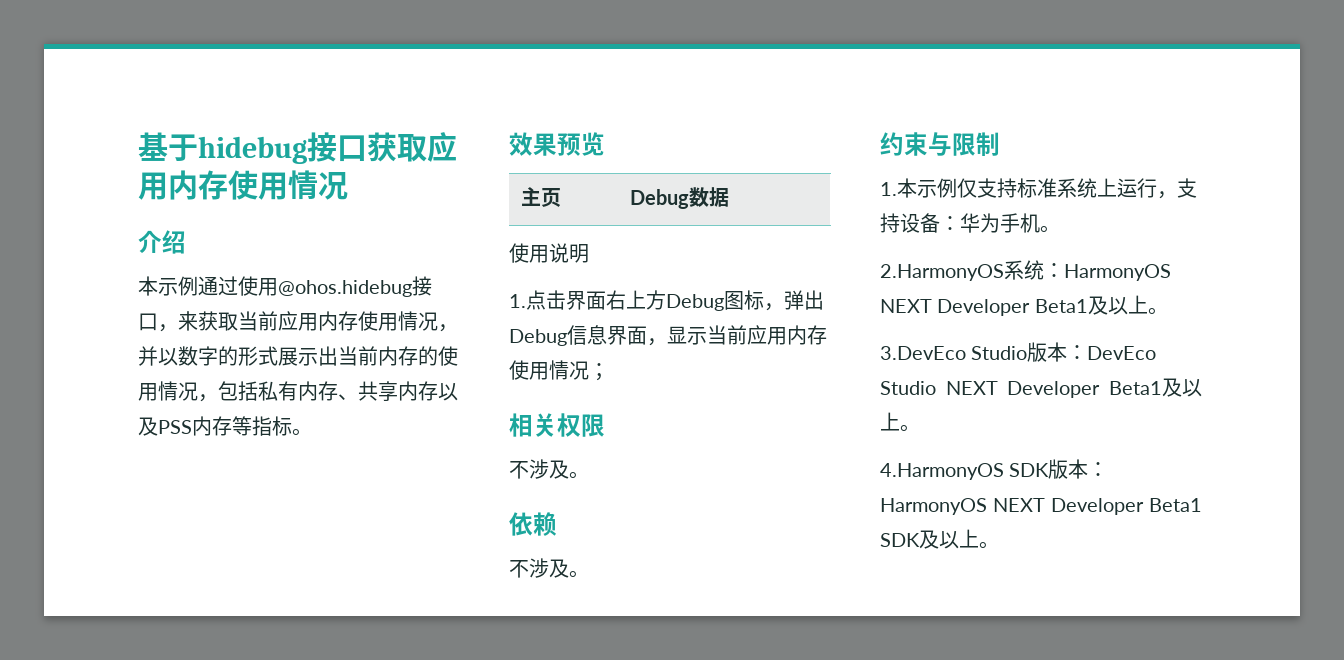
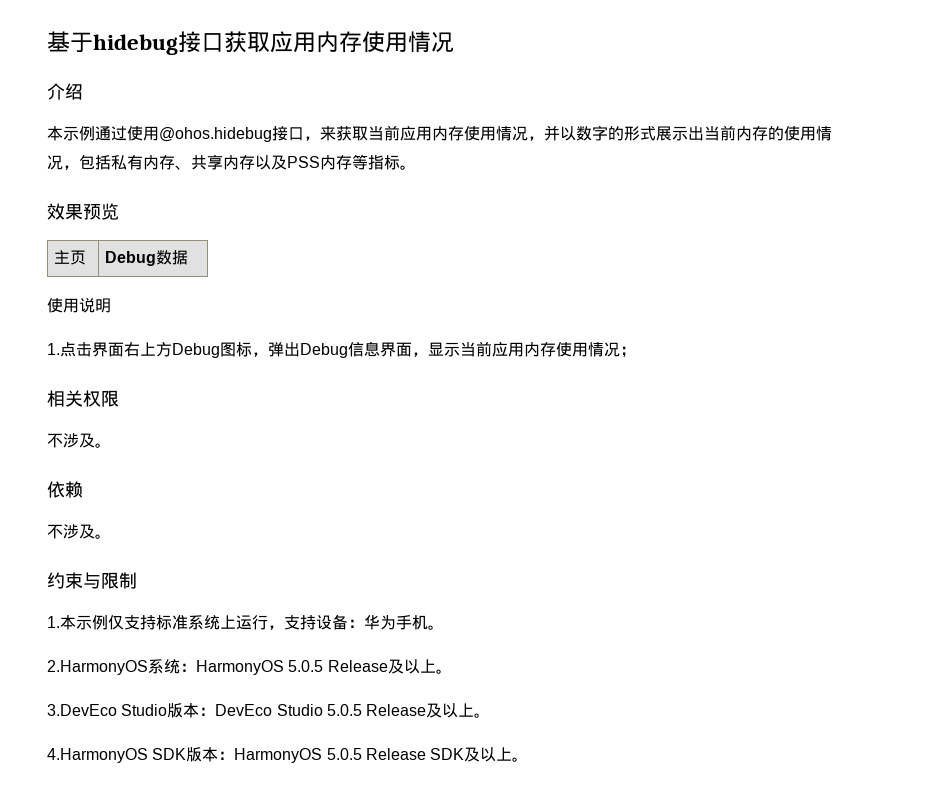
- 2.HarmonyOS系统：HarmonyOS NEXT Developer Beta1及以上。
+ 2.HarmonyOS系统：HarmonyOS 5.0.5 Release及以上。
- 3.DevEco Studio版本：DevEco Studio NEXT Developer Beta1及以上。
+ 3.DevEco Studio版本：DevEco Studio 5.0.5 Release及以上。
- 4.HarmonyOS SDK版本：HarmonyOS NEXT Developer Beta1 SDK及以上。
+ 4.HarmonyOS SDK版本：HarmonyOS 5.0.5 Release SDK及以上。

